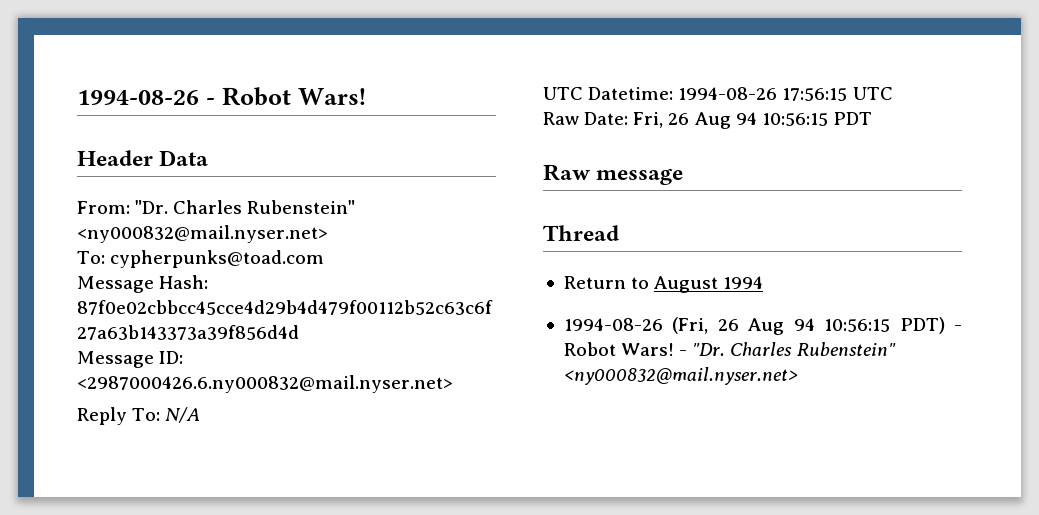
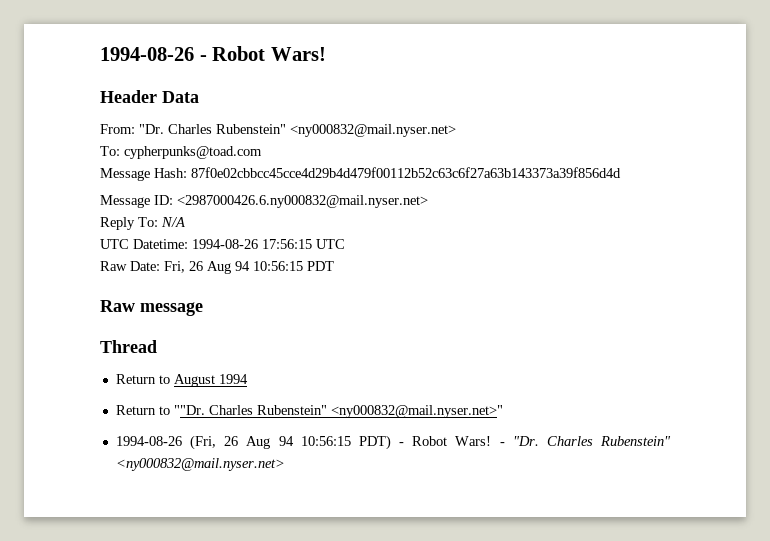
+ Return to ""Dr. Charles Rubenstein" <ny000832@mail.nyser.net>"

